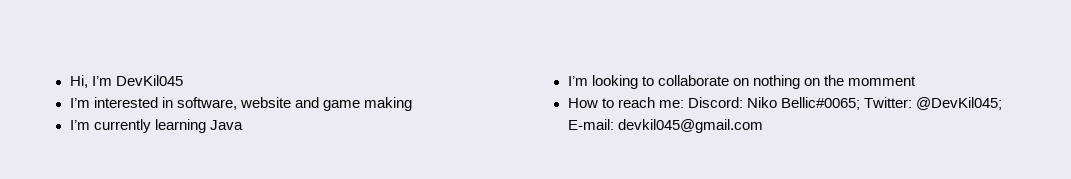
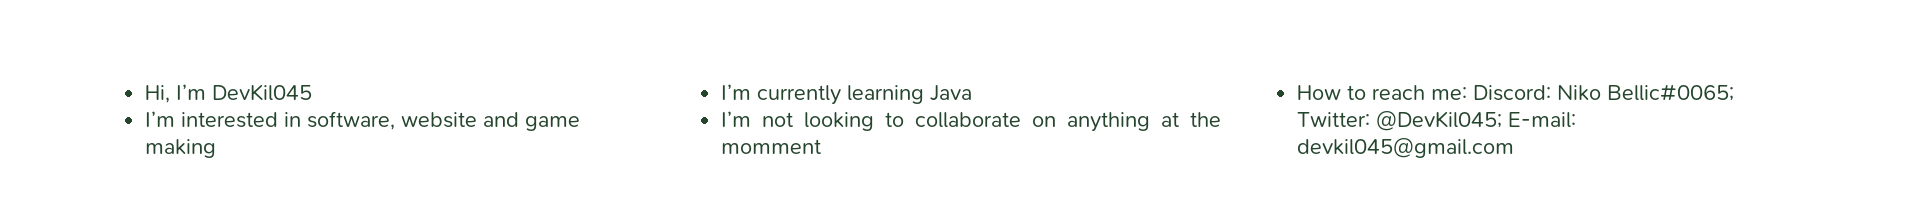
- I’m looking to collaborate on nothing on the momment
+ I’m not looking to collaborate on anything at the momment

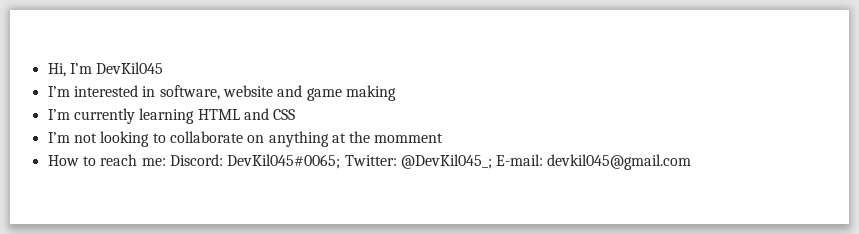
- I’m currently learning Java
+ I’m currently learning HTML and CSS
- How to reach me: Discord: Niko Bellic#0065; Twitter: @DevKil045; E-mail: devkil045@gmail.com
+ How to reach me: Discord: DevKil045#0065; Twitter: @DevKil045_; E-mail: devkil045@gmail.com

